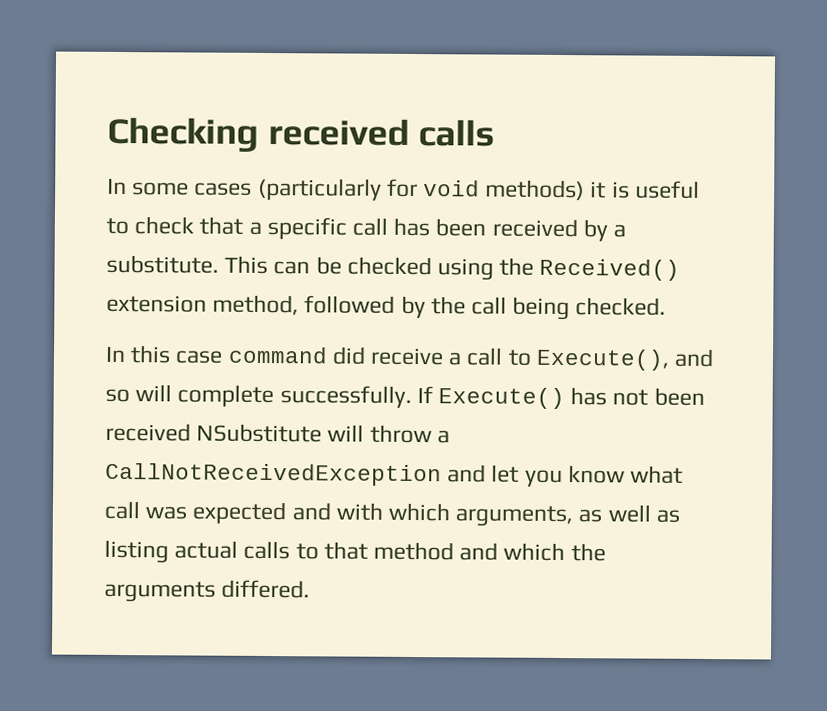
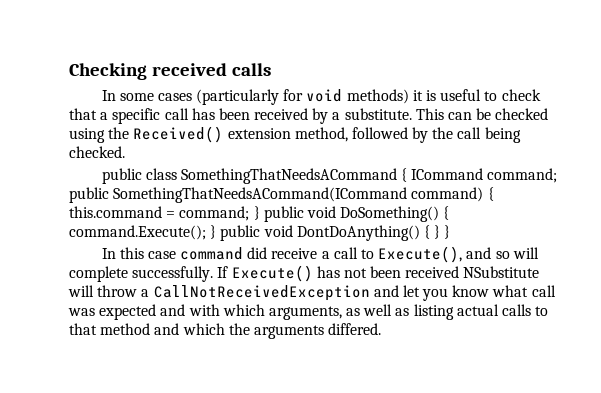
+ public class SomethingThatNeedsACommand { ICommand command; public SomethingThatNeedsACommand(ICommand command) { this.command = command; } public void DoSomething() { command.Execute(); } public void DontDoAnything() { } }

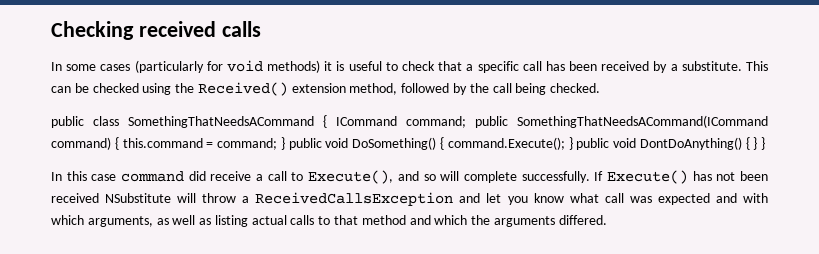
- If Execute() has not been received NSubstitute will throw a CallNotReceivedException and let you know what call was expected and with which arguments, as well as listing actual calls to that method and which the arguments differed.
+ If Execute() has not been received NSubstitute will throw a ReceivedCallsException and let you know what call was expected and with which arguments, as well as listing actual calls to that method and which the arguments differed.

